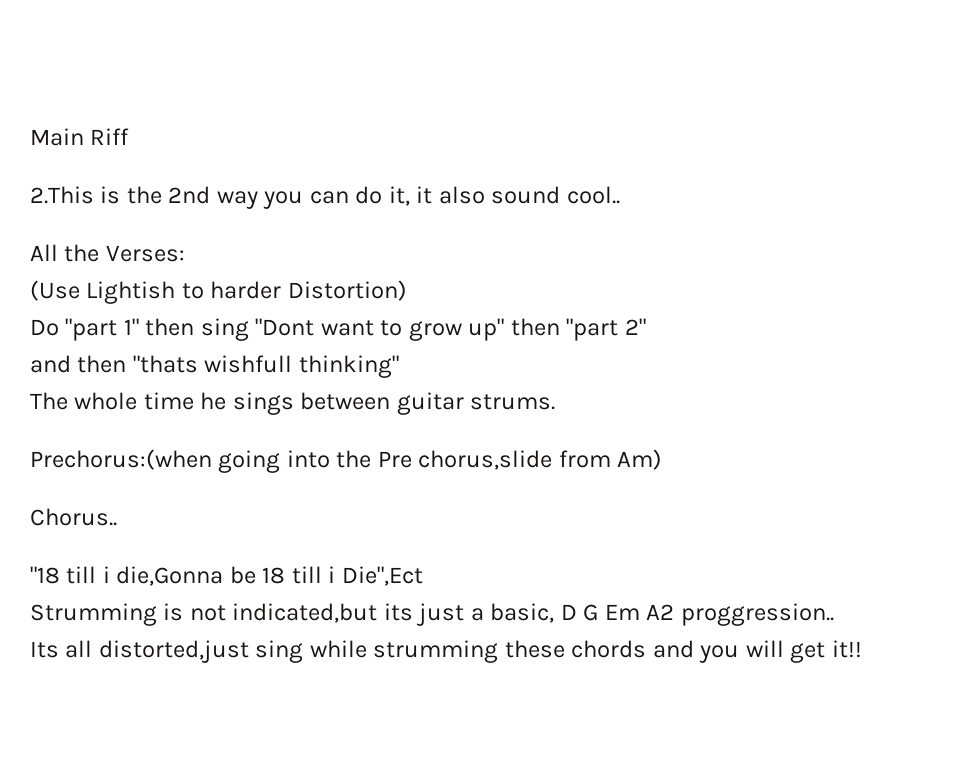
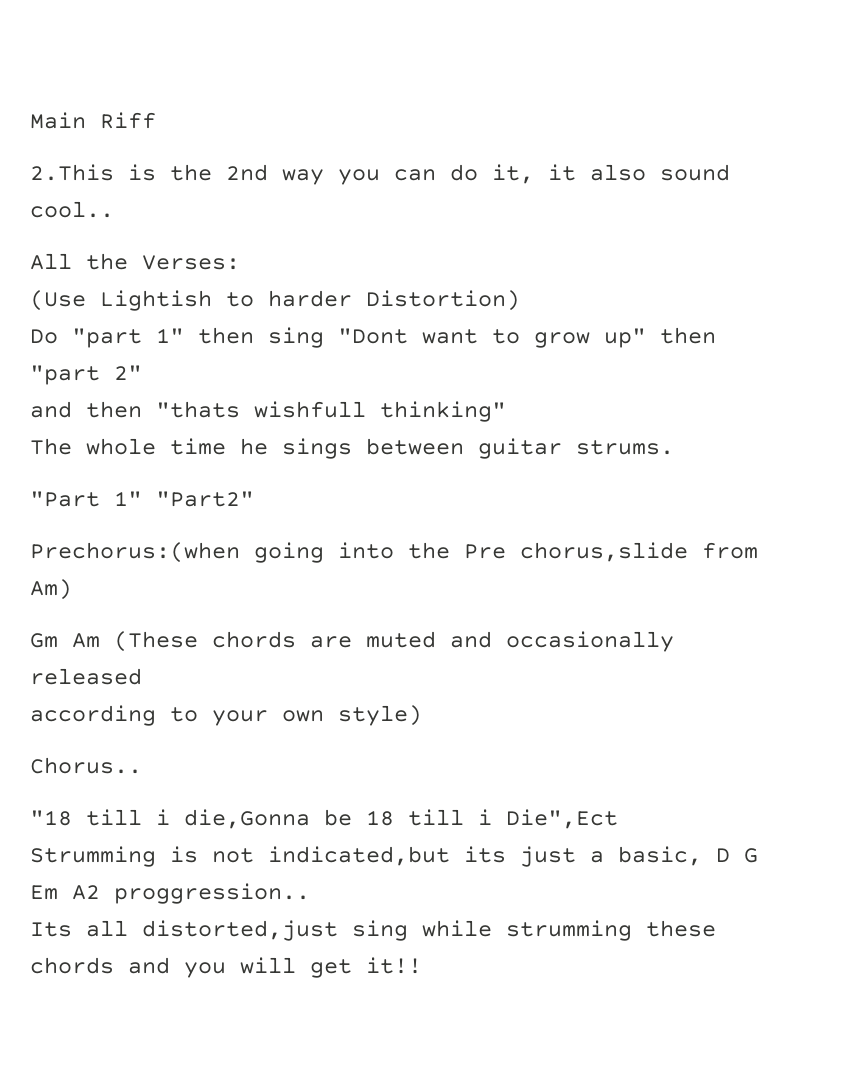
+ "Part 1" "Part2"
+ Gm Am (These chords are muted and occasionally released
+ according to your own style)

